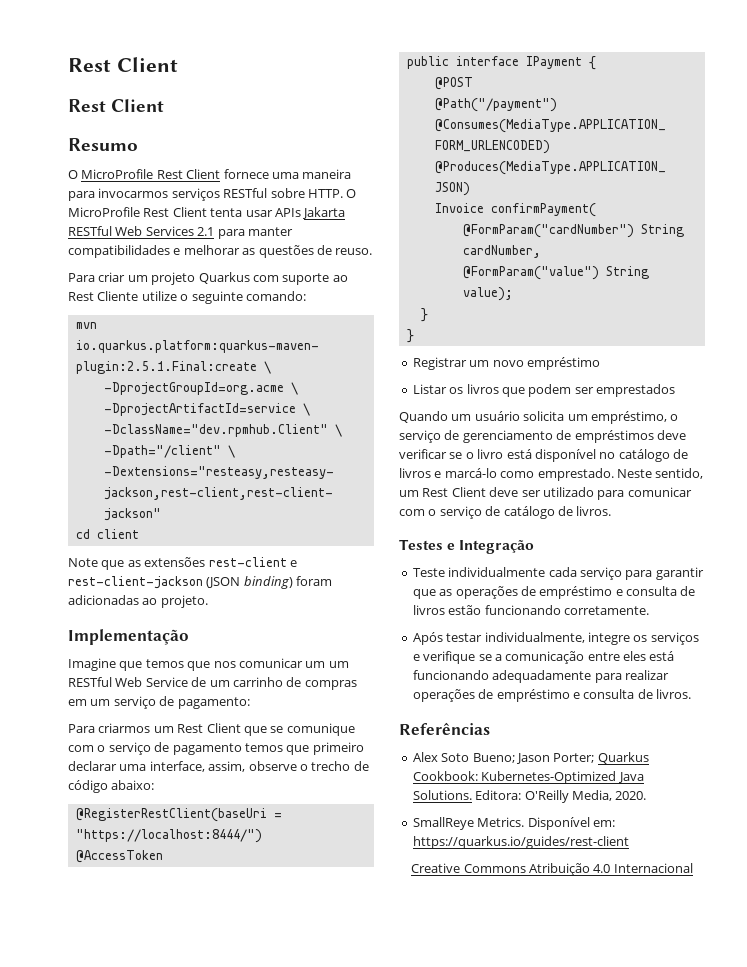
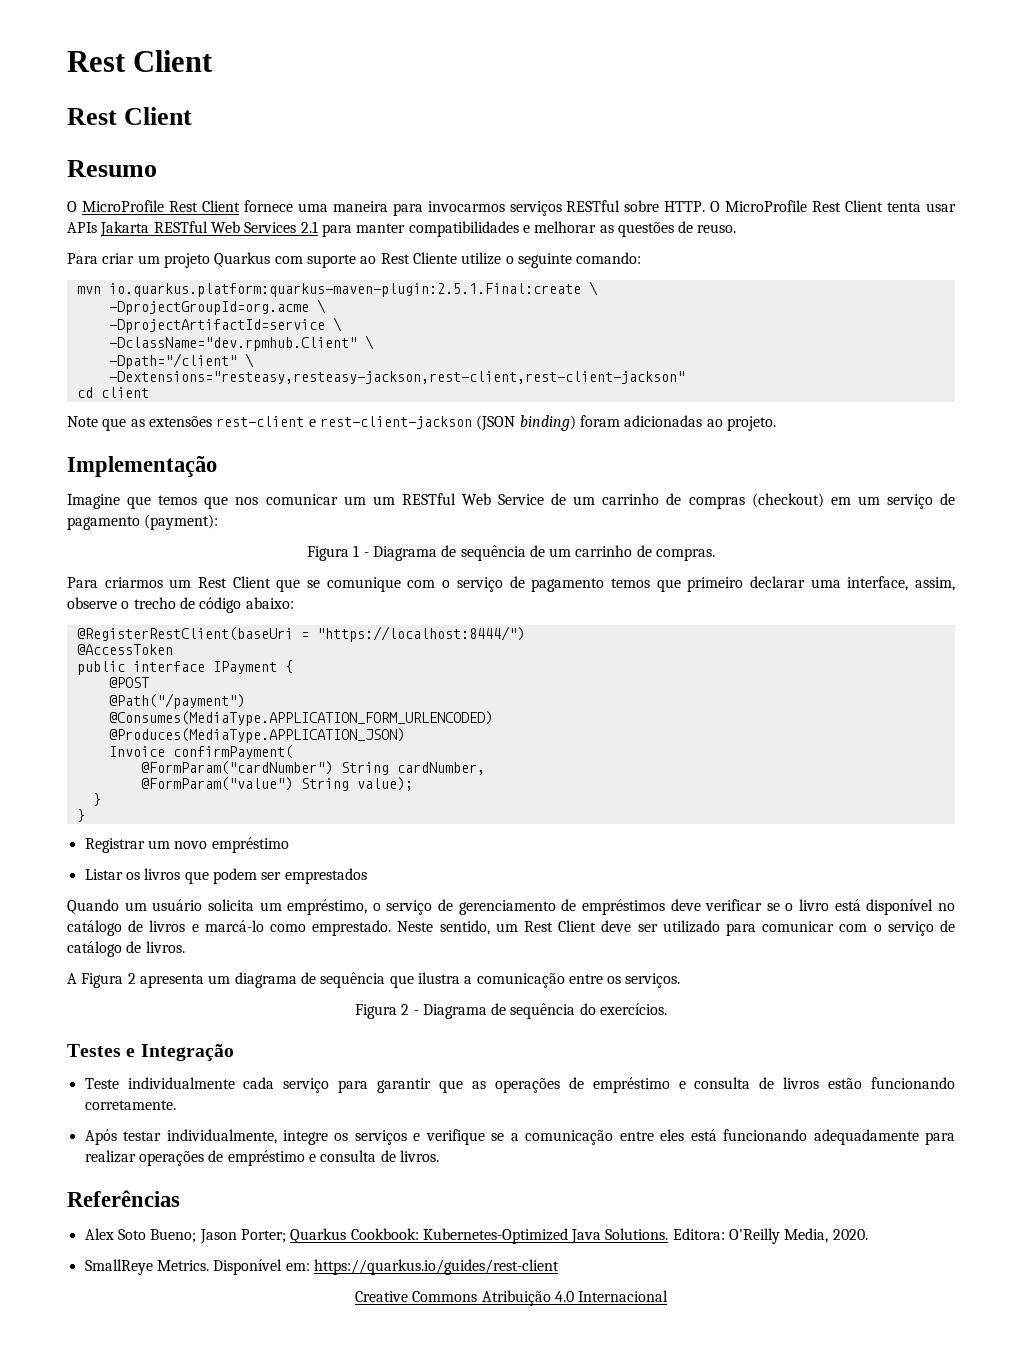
- Imagine que temos que nos comunicar um um RESTful Web Service de um carrinho de compras em um serviço de pagamento:
+ Imagine que temos que nos comunicar um um RESTful Web Service de um carrinho de compras (checkout) em um serviço de pagamento (payment):
+ Figura 1 - Diagrama de sequência de um carrinho de compras.
+ A Figura 2 apresenta um diagrama de sequência que ilustra a comunicação entre os serviços.
+ Figura 2 - Diagrama de sequência do exercícios.

